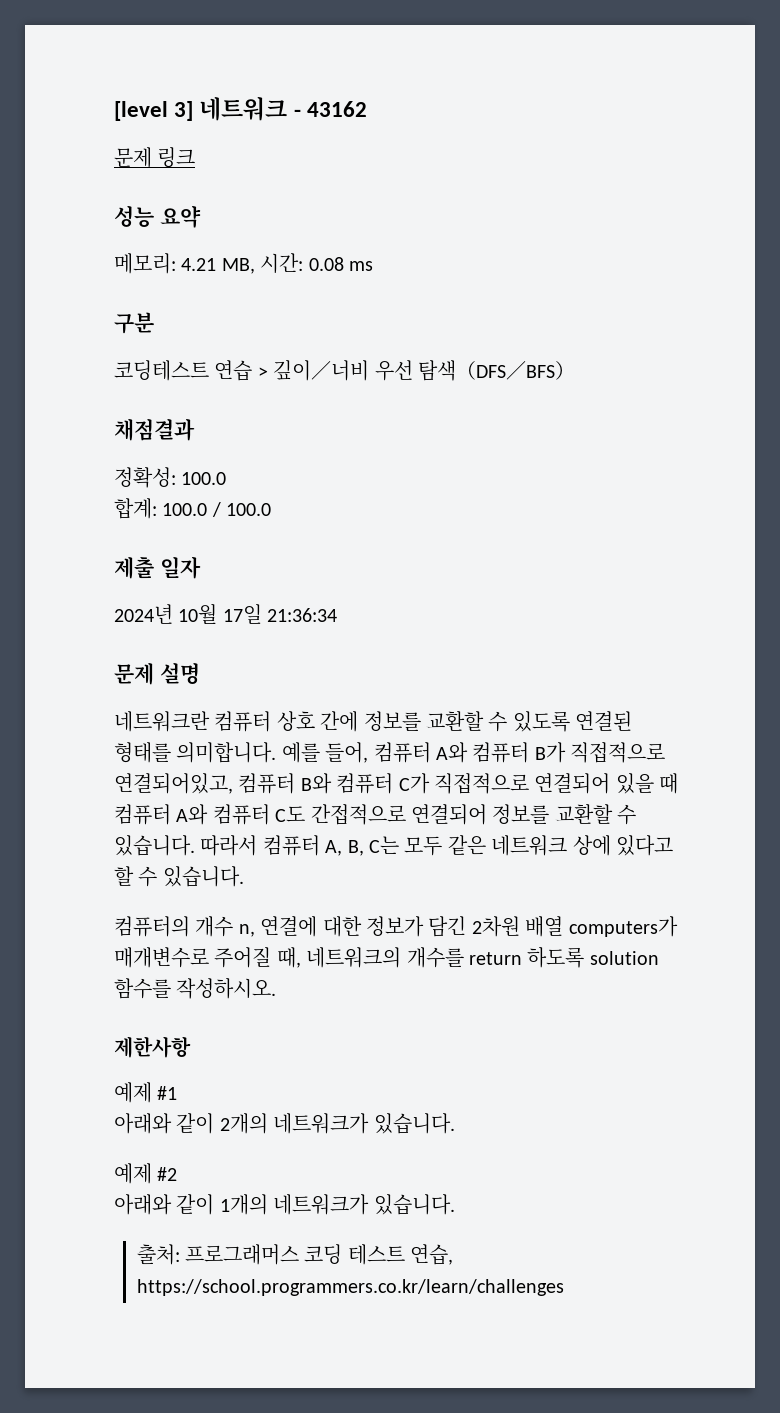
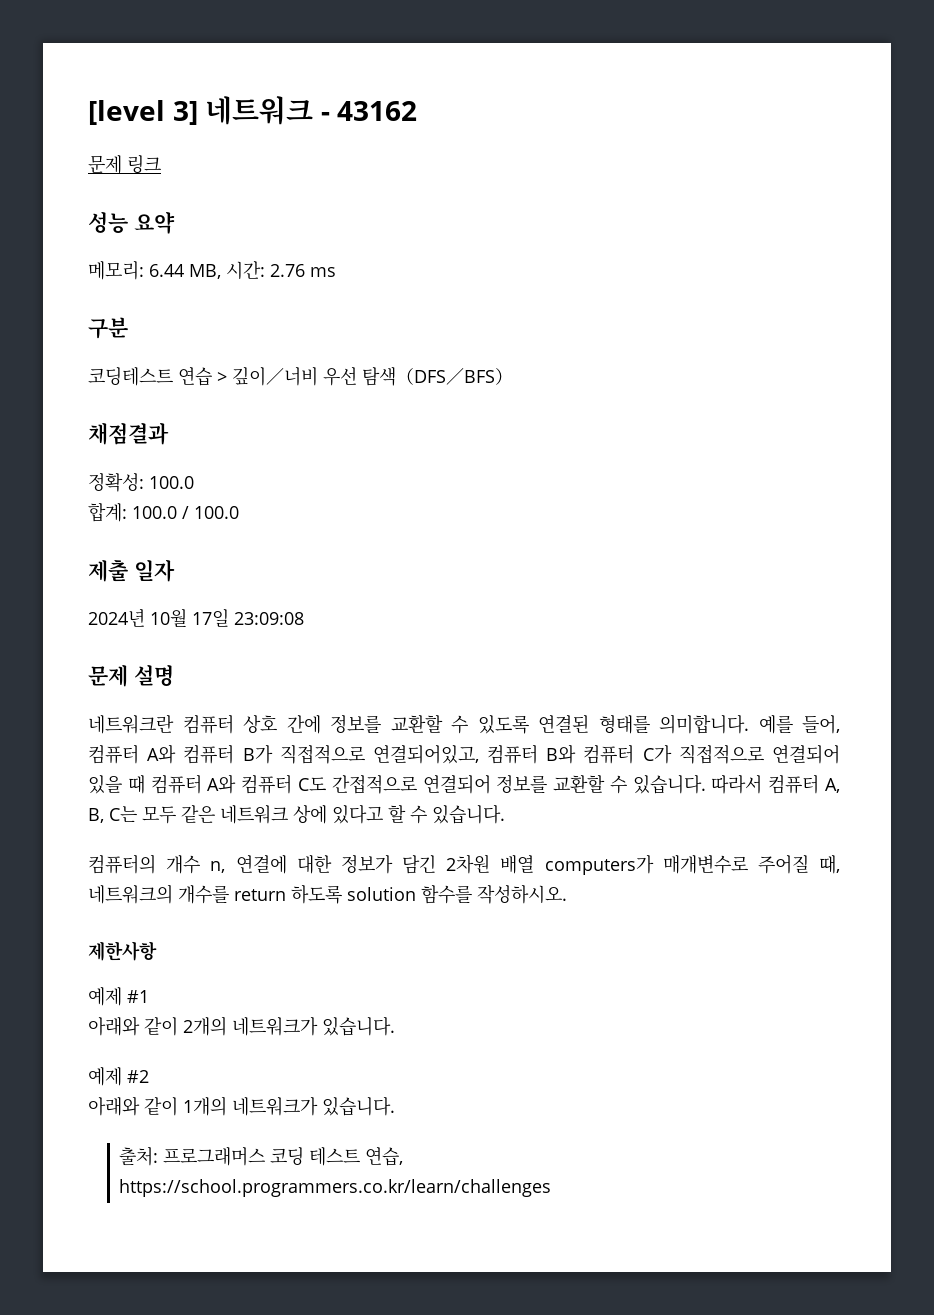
- 메모리: 4.21 MB, 시간: 0.08 ms
+ 메모리: 6.44 MB, 시간: 2.76 ms
- 2024년 10월 17일 21:36:34
+ 2024년 10월 17일 23:09:08

